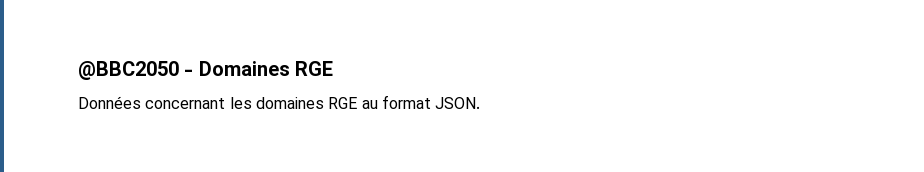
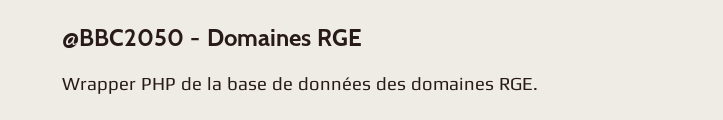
- Données concernant les domaines RGE au format JSON.
+ Wrapper PHP de la base de données des domaines RGE.

